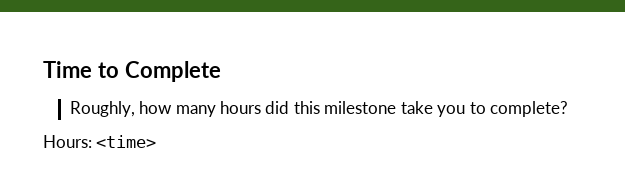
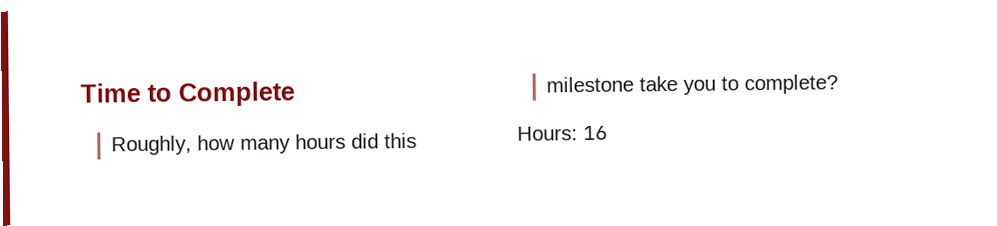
- Hours: <time>
+ Hours: 16

